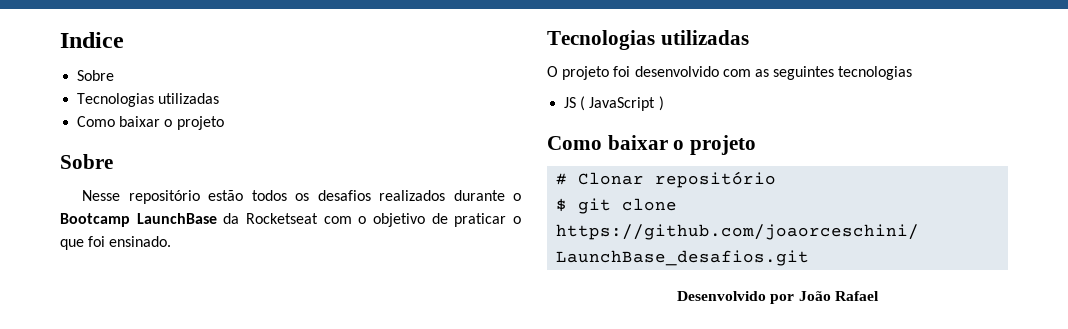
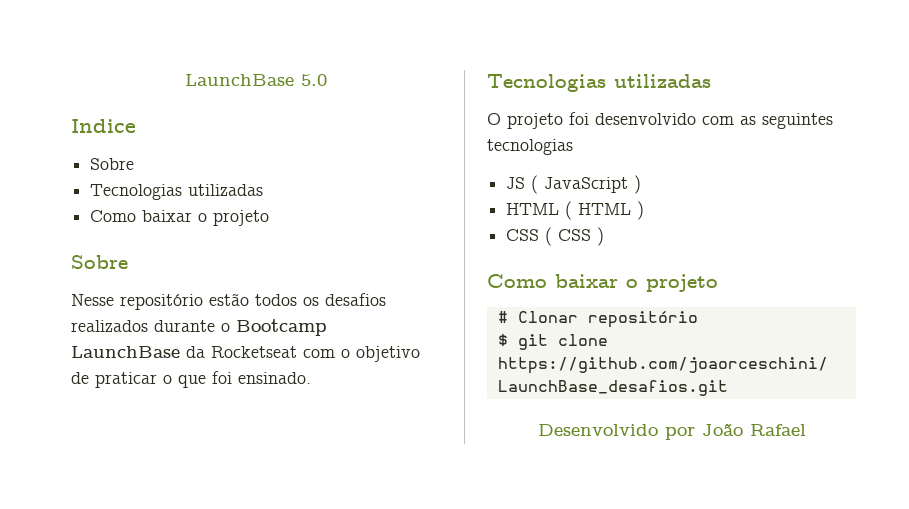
+ LaunchBase 5.0
+ HTML ( HTML )
+ CSS ( CSS )

